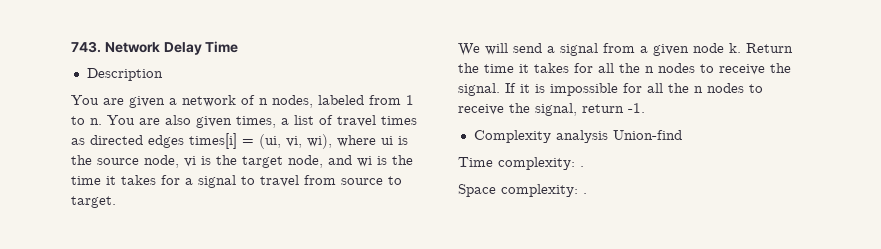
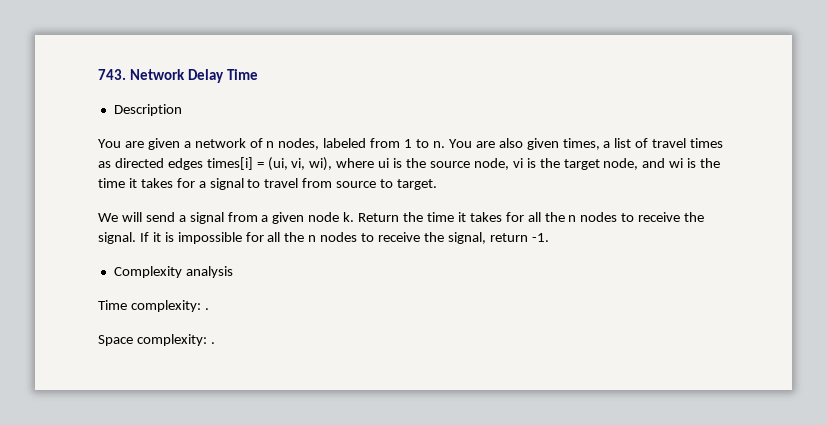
- Complexity analysis Union-find
+ Complexity analysis

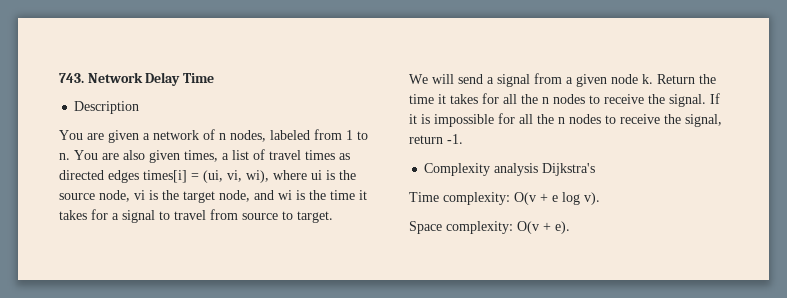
- Complexity analysis
+ Complexity analysis Dijkstra's
- Time complexity: .
+ Time complexity: O(v + e log v).
- Space complexity: .
+ Space complexity: O(v + e).

